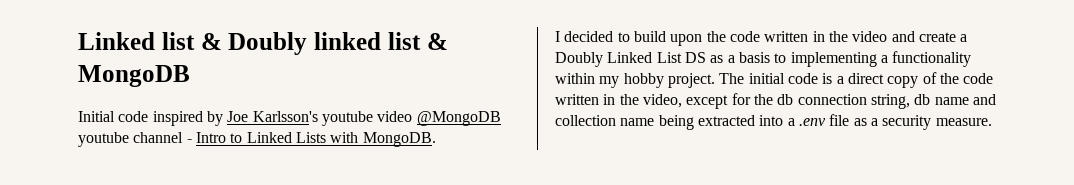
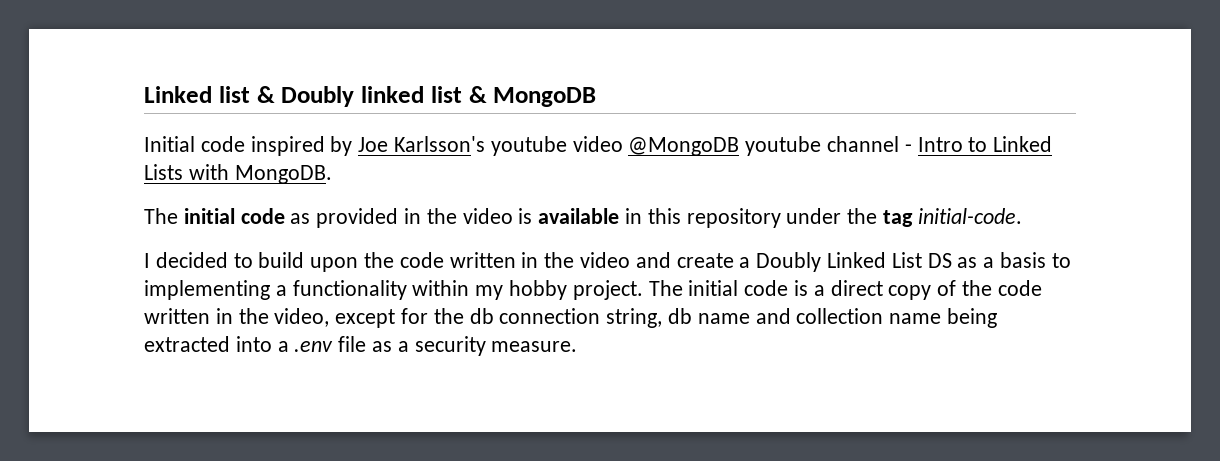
+ The initial code as provided in the video is available in this repository under the tag initial-code.

